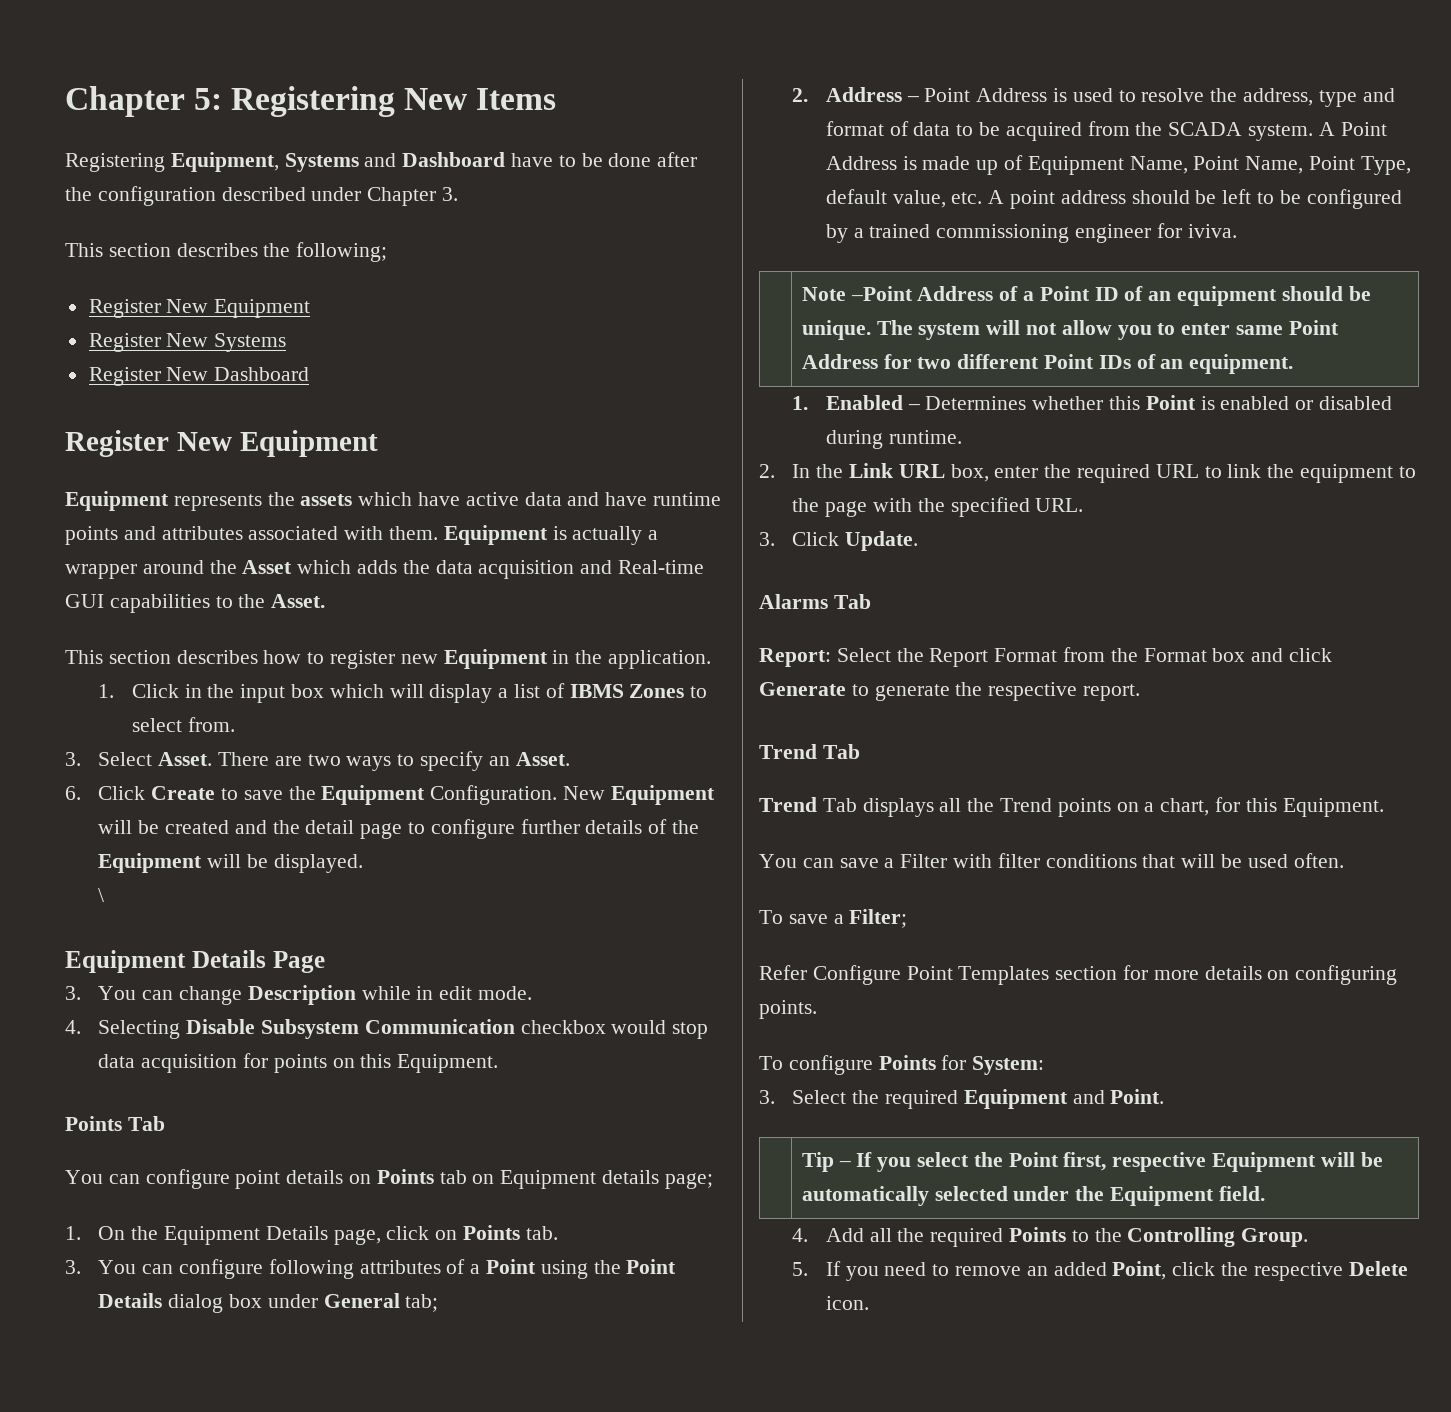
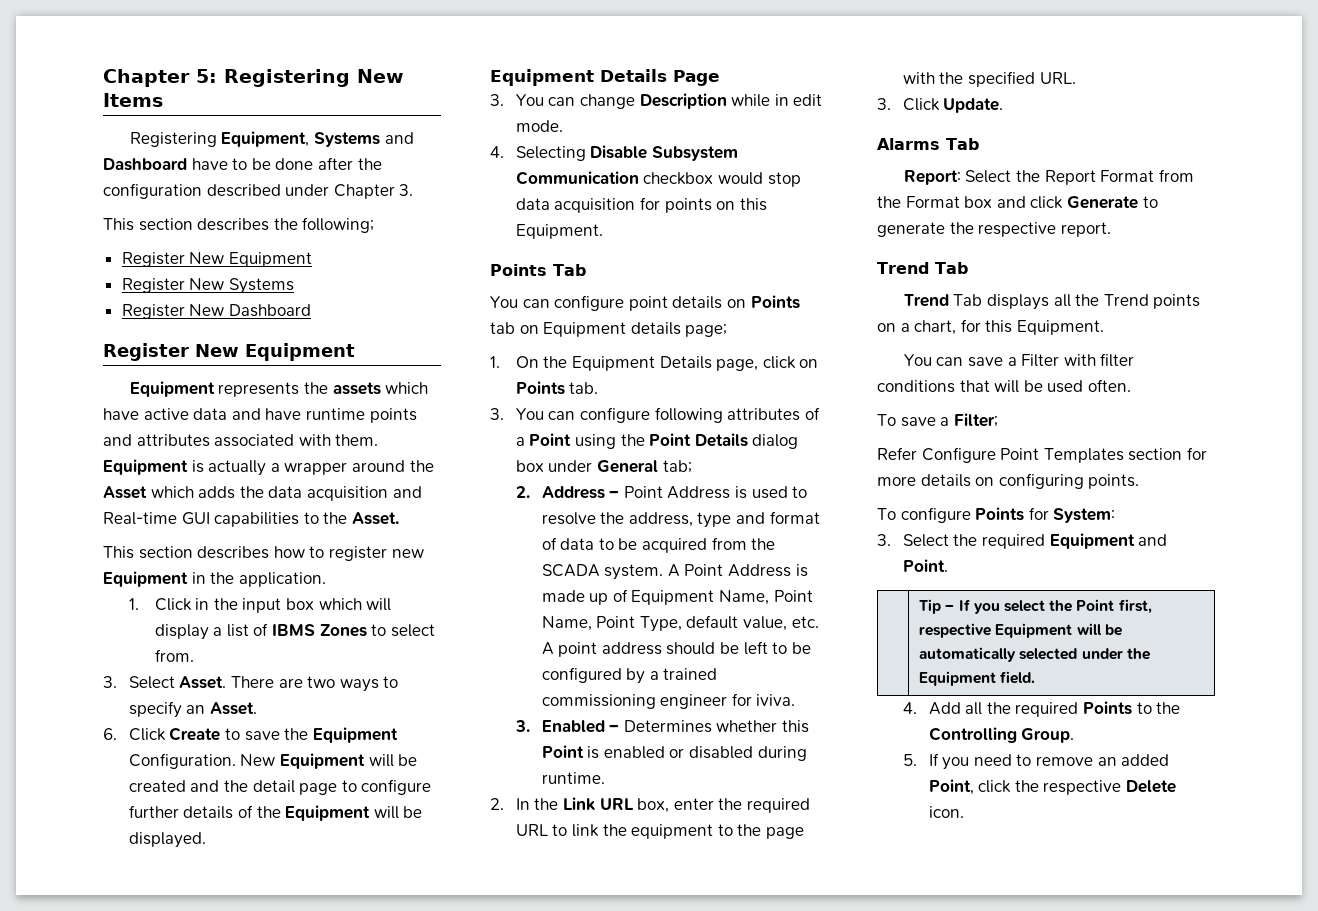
- \
- | Note –Point Address of a Point ID of an equipment should be unique. The system will not allow you to enter same Point Address for two different Point IDs of an equipment.
- 1. Enabled – Determines whether this Point is enabled or disabled during runtime.
+ 3. Enabled – Determines whether this Point is enabled or disabled during runtime.

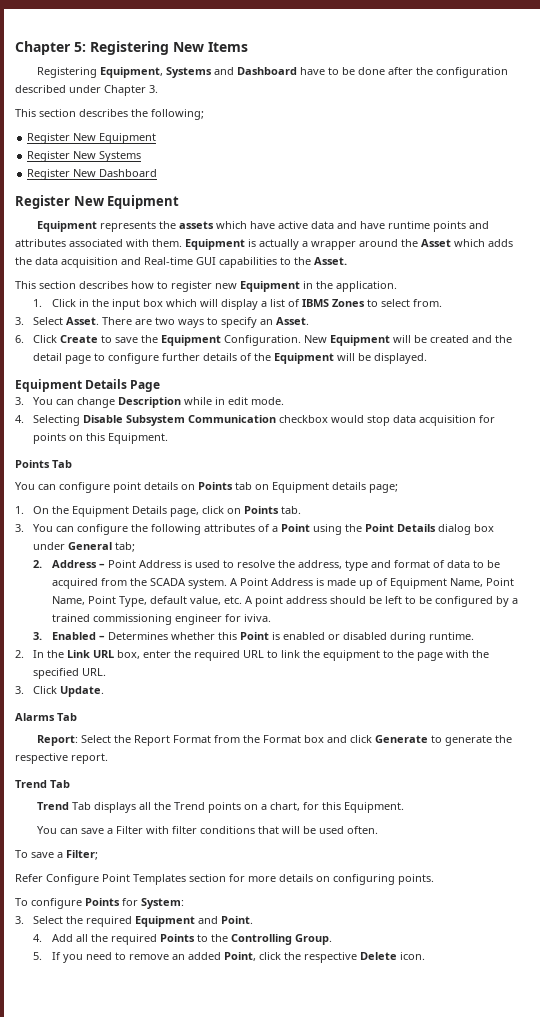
- 3. You can configure following attributes of a Point using the Point Details dialog box under General tab;
+ 3. You can configure the following attributes of a Point using the Point Details dialog box under General tab;
- | Tip – If you select the Point first, respective Equipment will be automatically selected under the Equipment field.

